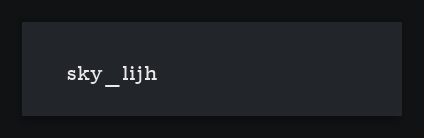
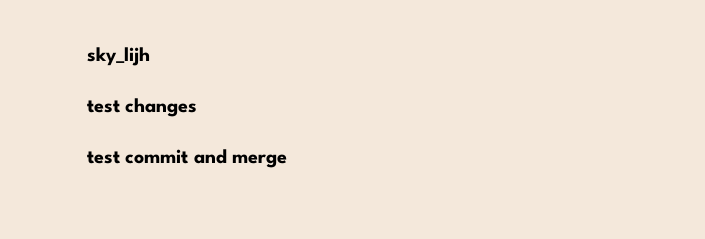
+ test changes
+ test commit and merge

